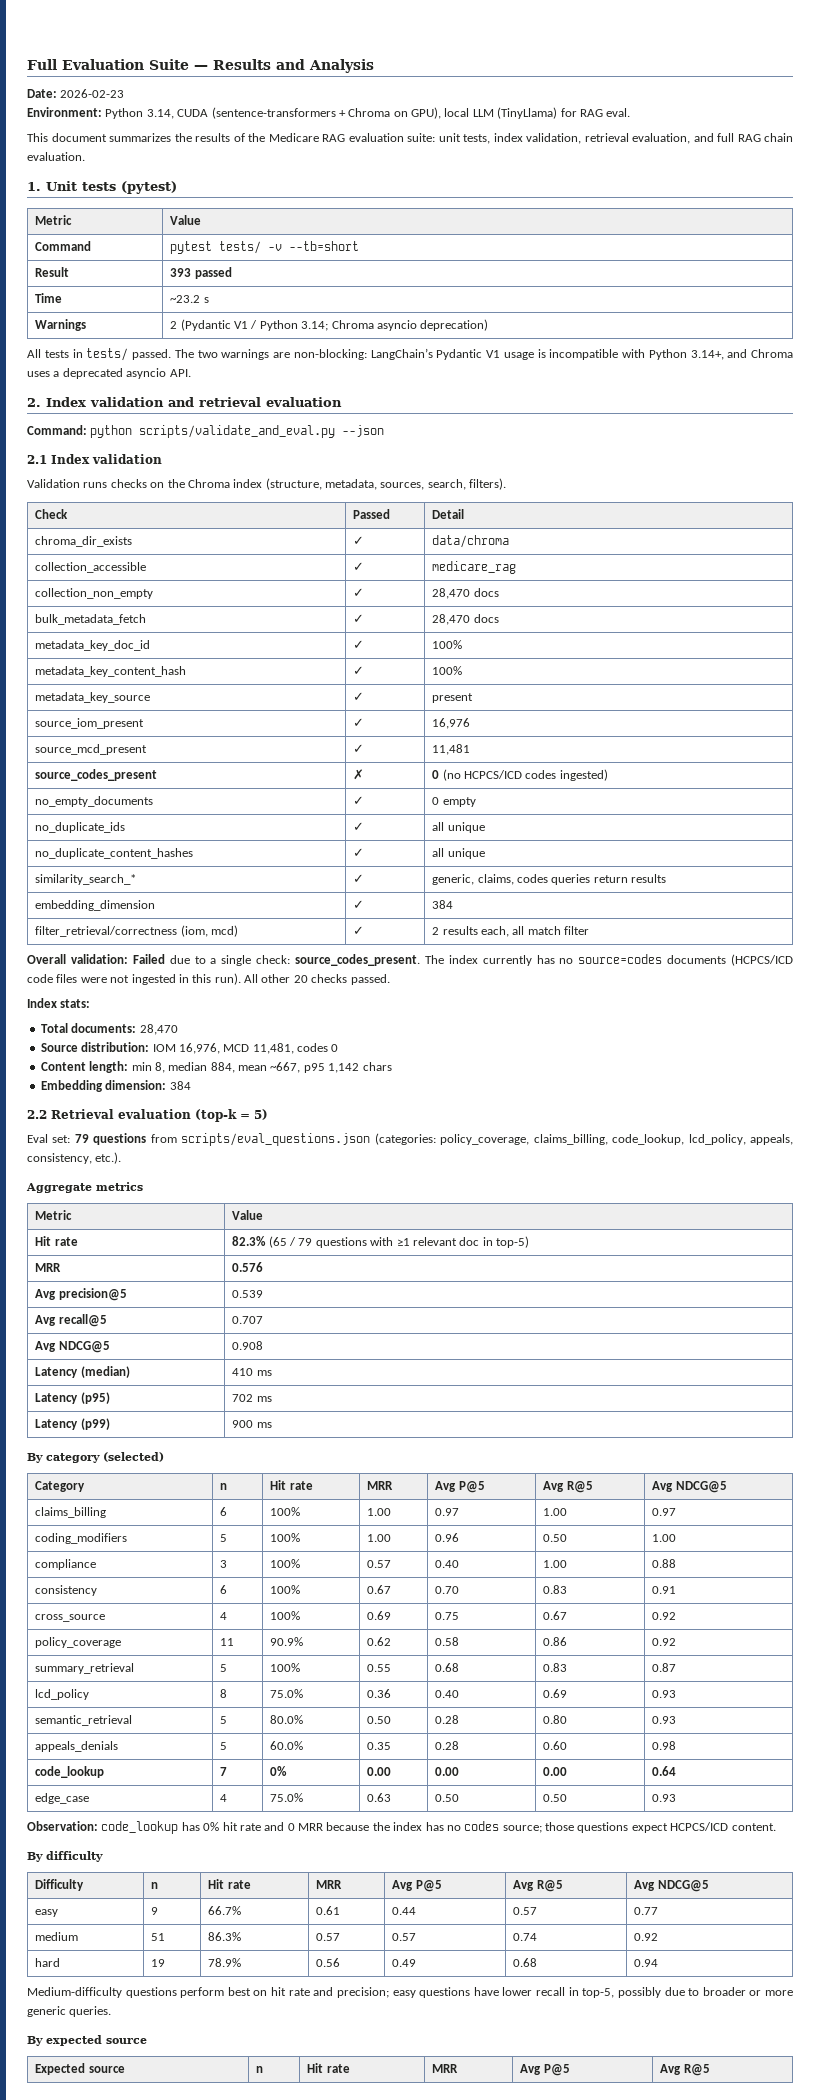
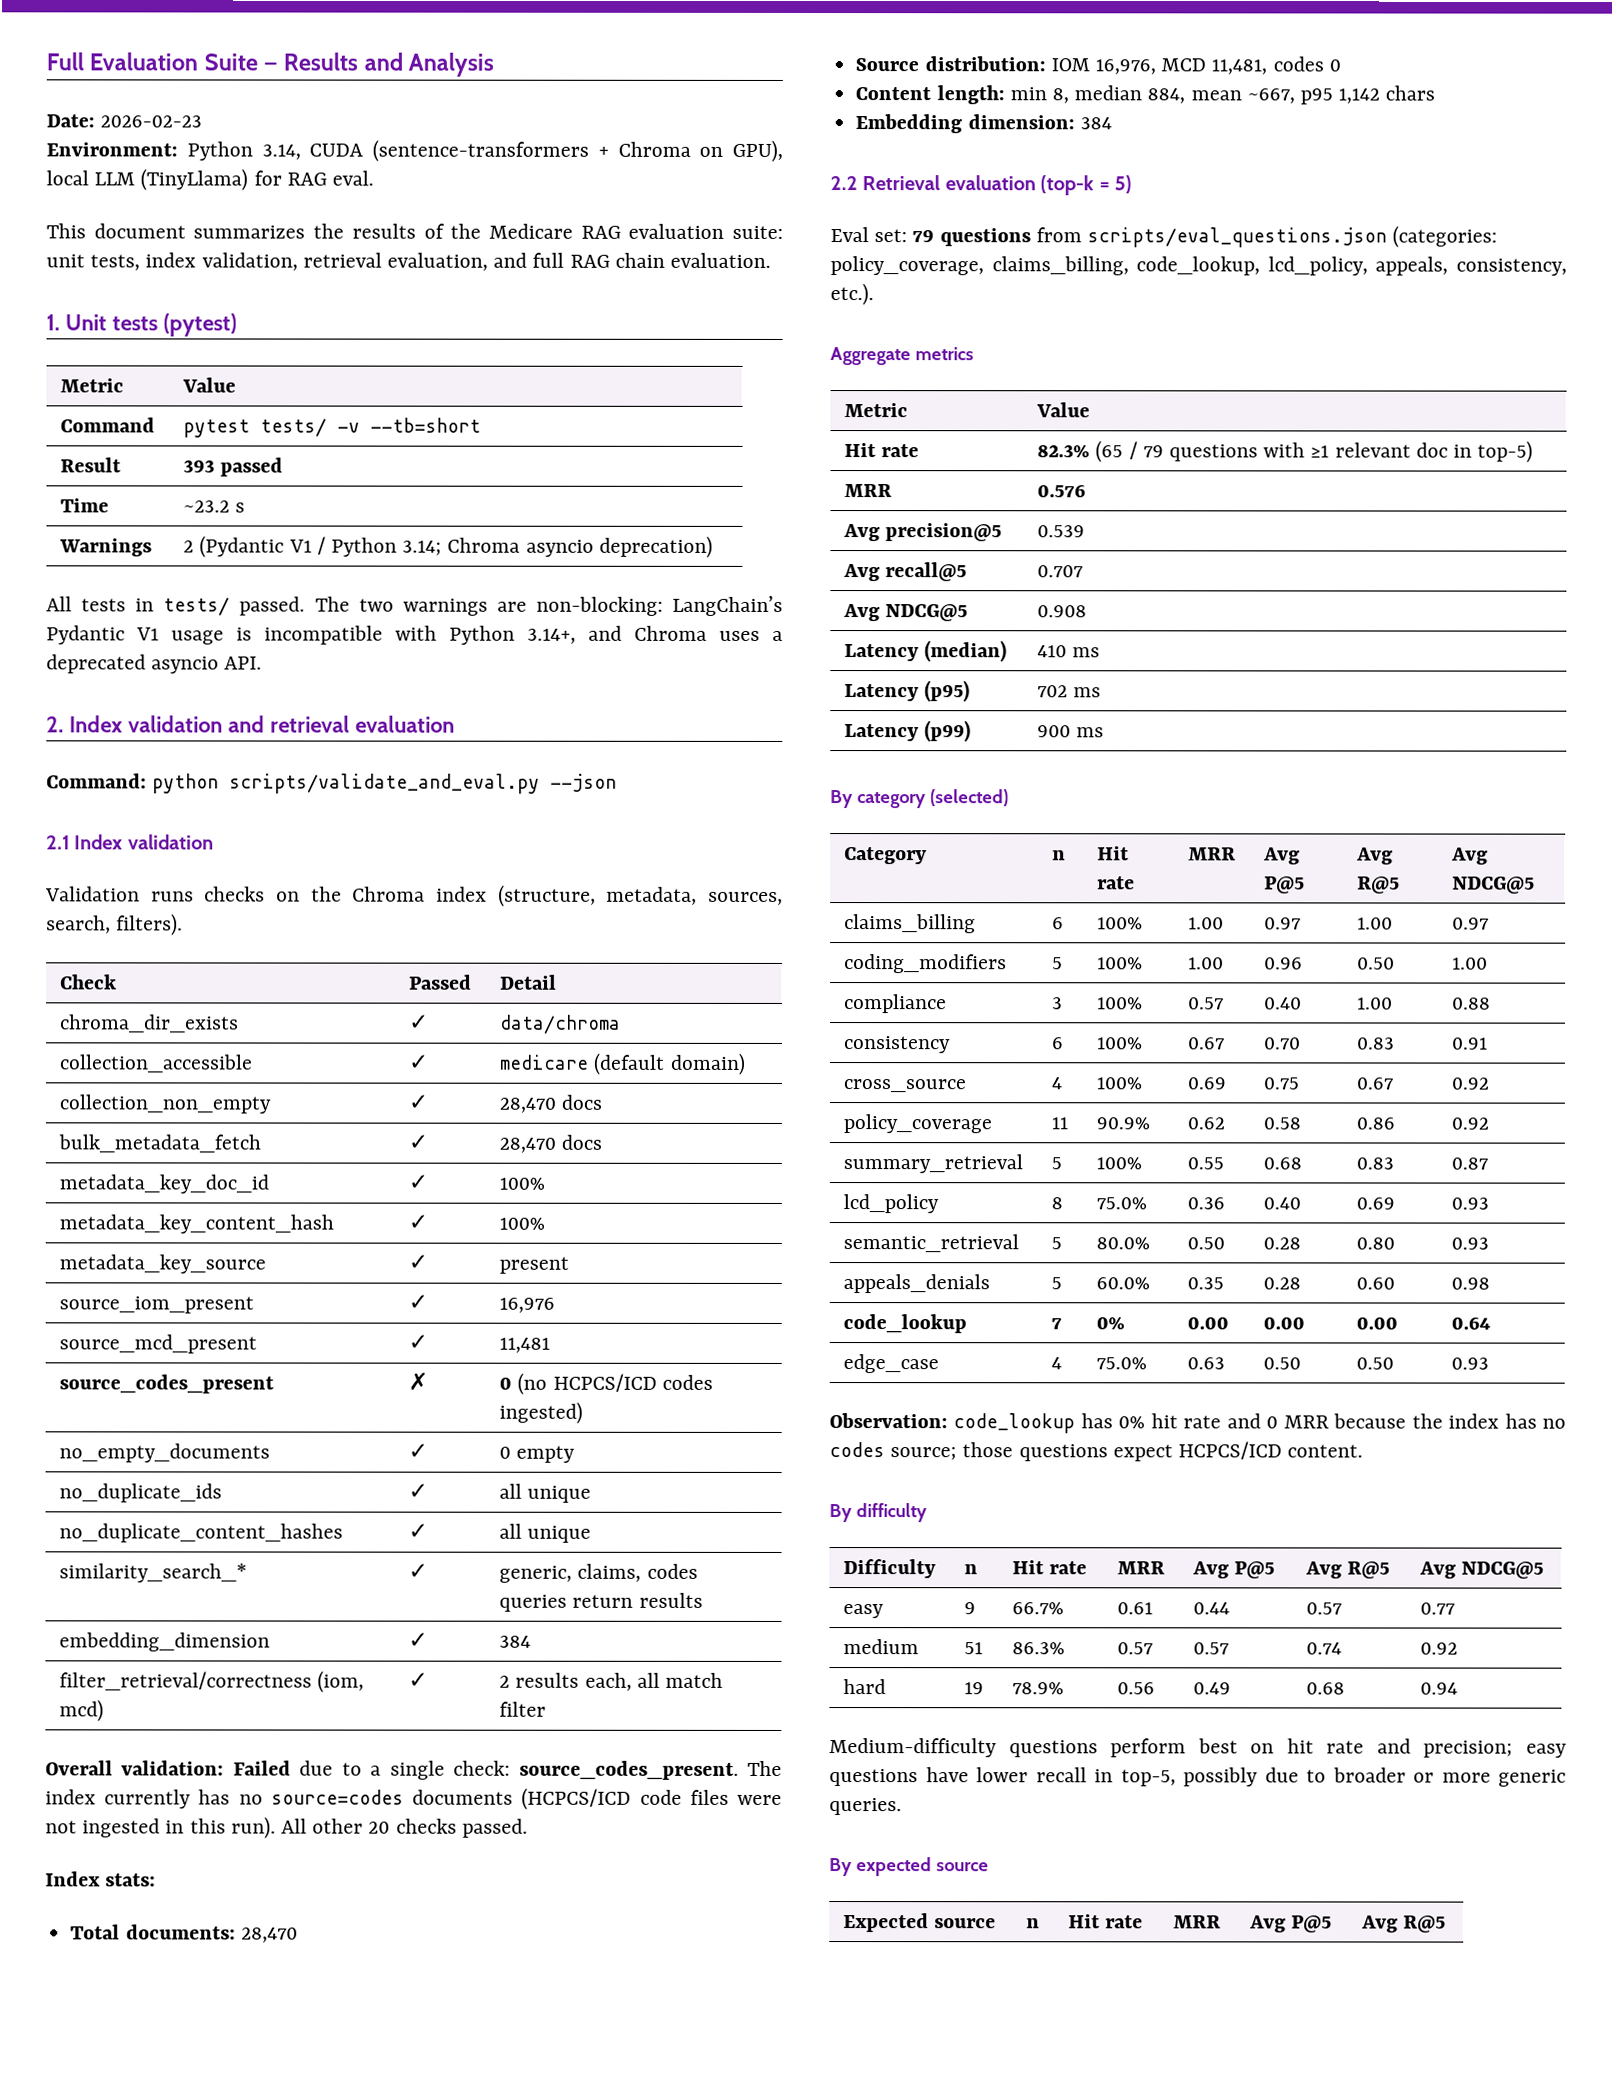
- collection_accessible | ✓ | medicare_rag
+ collection_accessible | ✓ | medicare (default domain)

